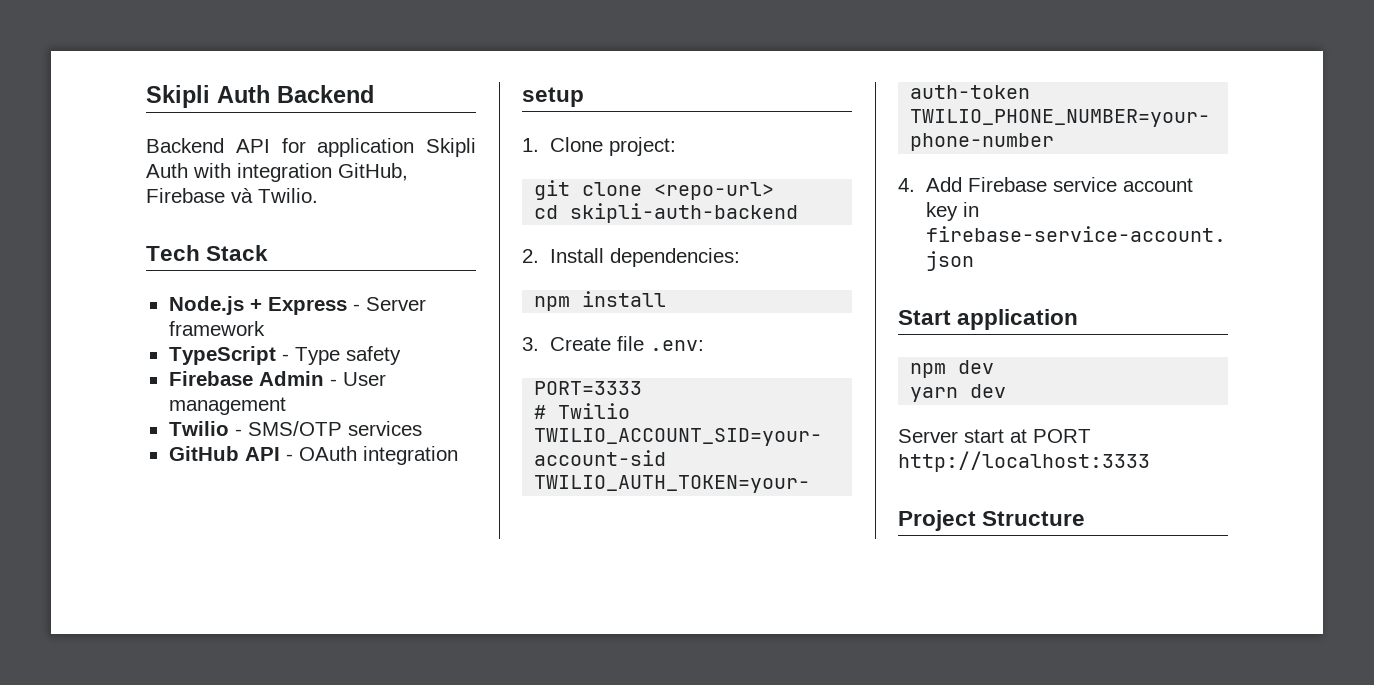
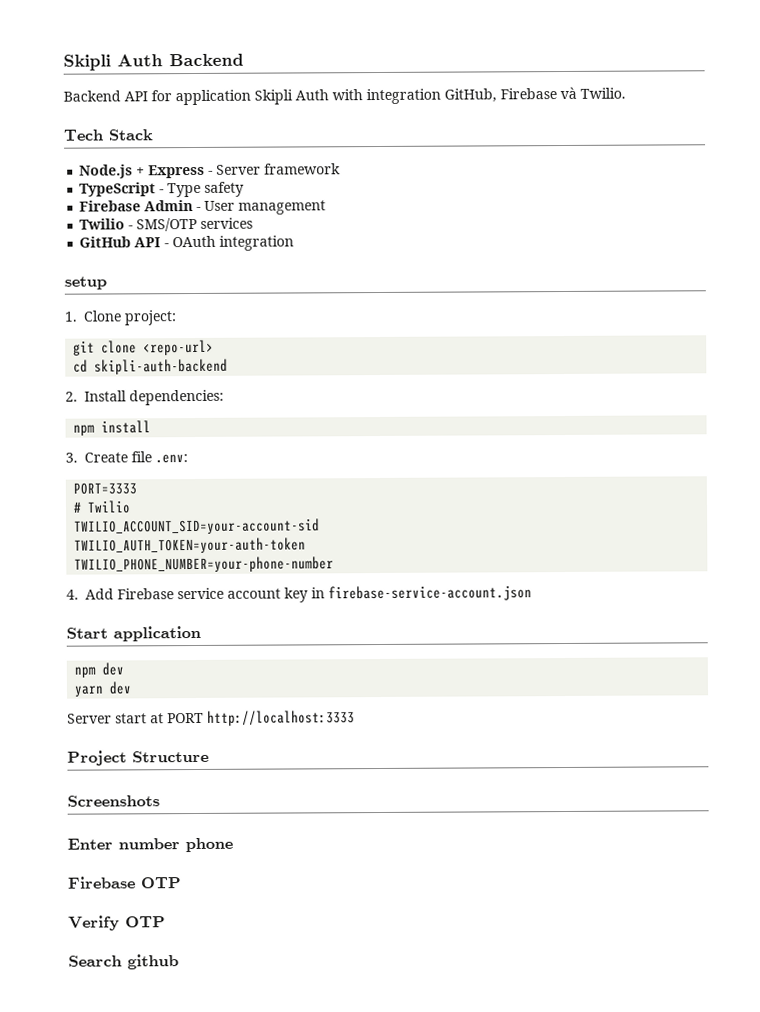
+ Screenshots
+ Enter number phone
+ Firebase OTP
+ Verify OTP
+ Search github

